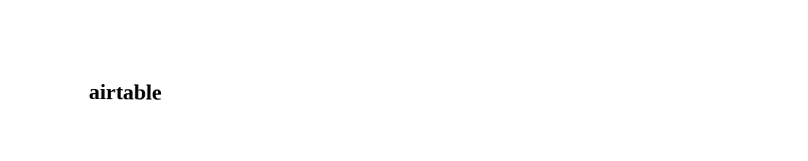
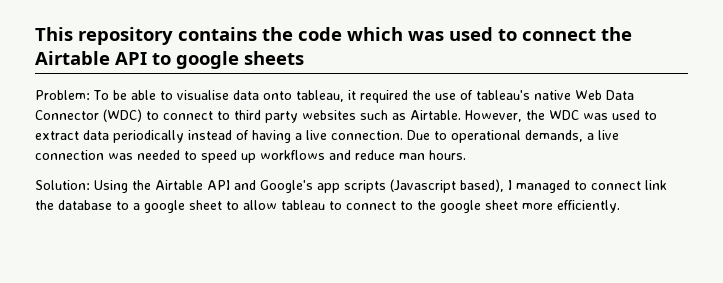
- airtable
+ This repository contains the code which was used to connect the Airtable API to google sheets
+ Problem: To be able to visualise data onto tableau, it required the use of tableau's native Web Data Connector (WDC) to connect to third party websites such as Airtable. However, the WDC was used to extract data periodically instead of having a live connection. Due to operational demands, a live connection was needed to speed up workflows and reduce man hours.
+ Solution: Using the Airtable API and Google's app scripts (Javascript based), I managed to connect link the database to a google sheet to allow tableau to connect to the google sheet more efficiently.

